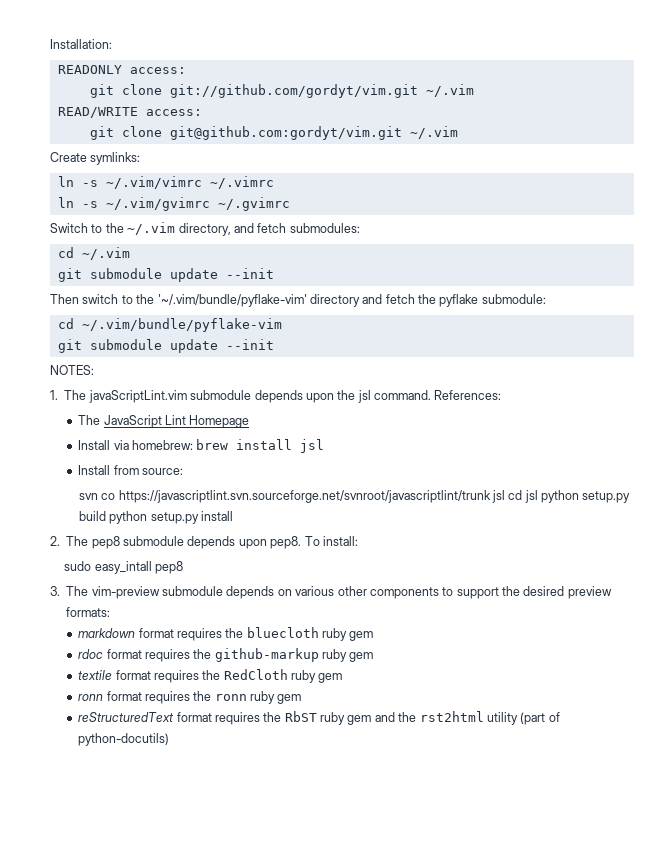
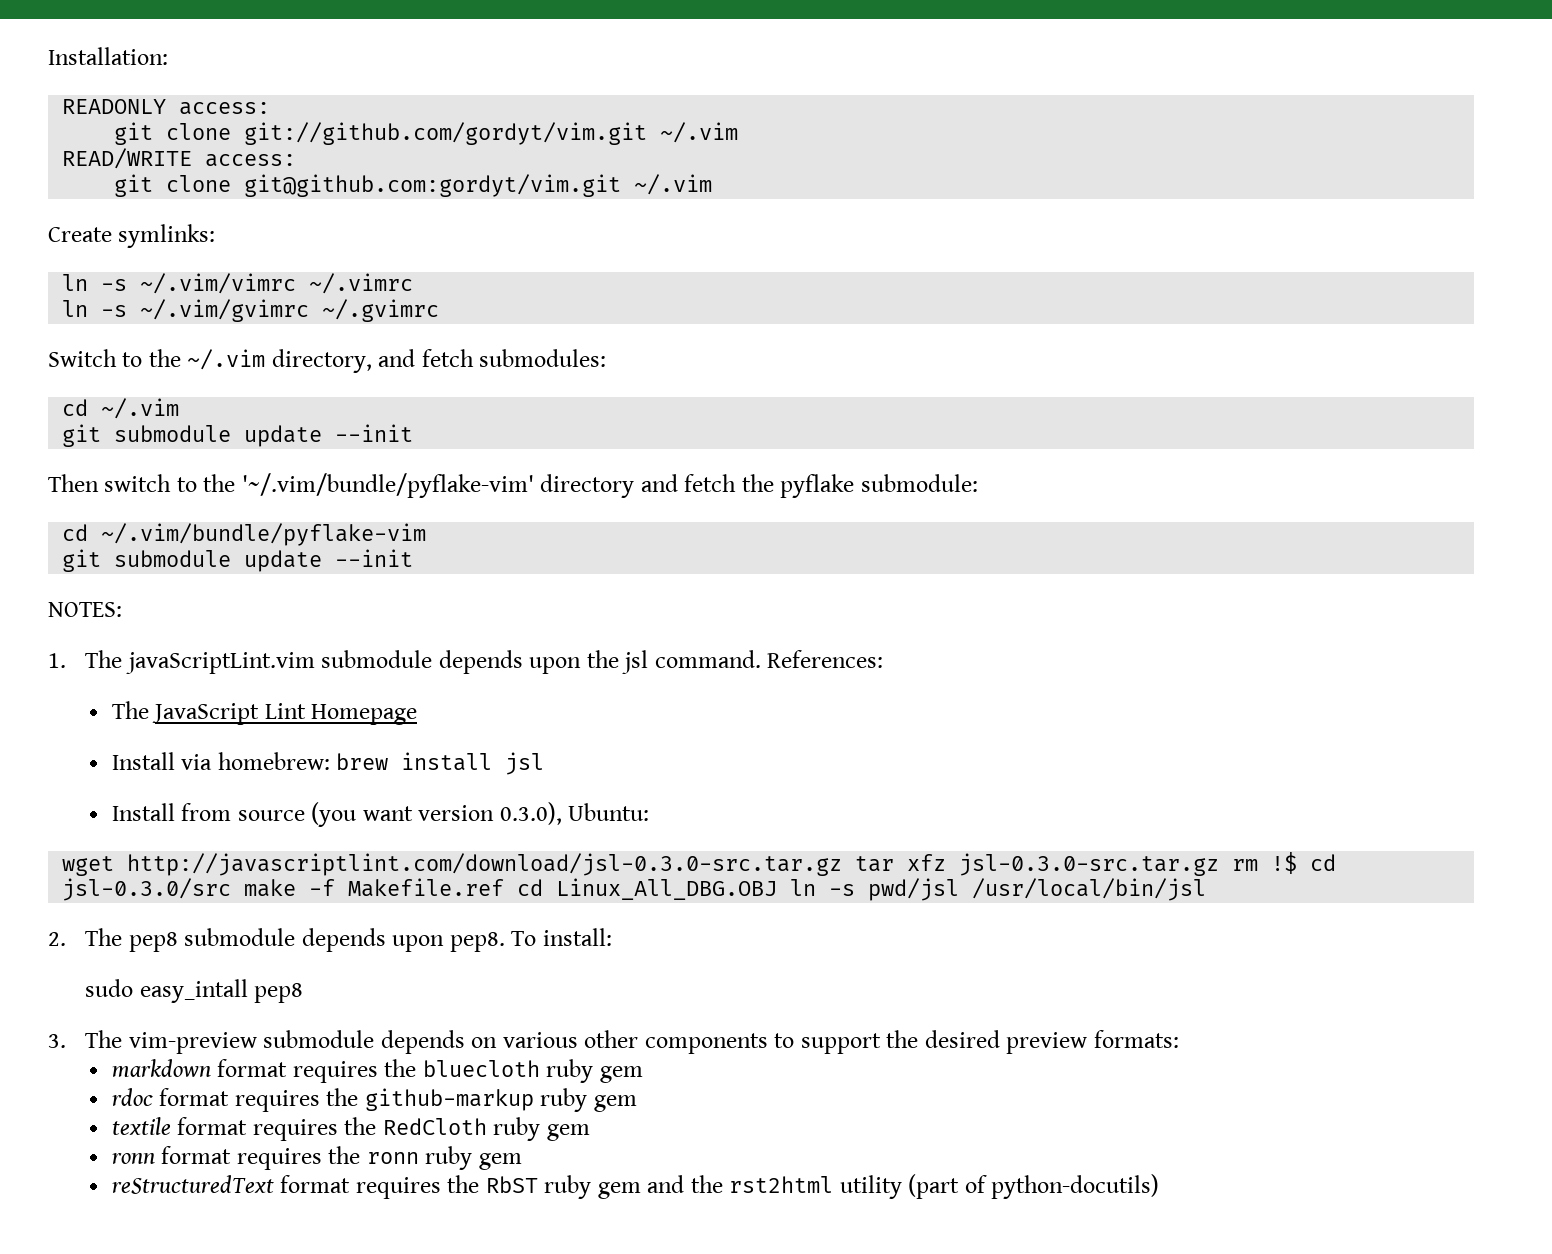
- Install from source:
- svn co https://javascriptlint.svn.sourceforge.net/svnroot/javascriptlint/trunk jsl cd jsl python setup.py build python setup.py install
+ Install from source (you want version 0.3.0), Ubuntu:
+ wget http://javascriptlint.com/download/jsl-0.3.0-src.tar.gz tar xfz jsl-0.3.0-src.tar.gz rm !$ cd jsl-0.3.0/src make -f Makefile.ref cd Linux_All_DBG.OBJ ln -s pwd/jsl /usr/local/bin/jsl

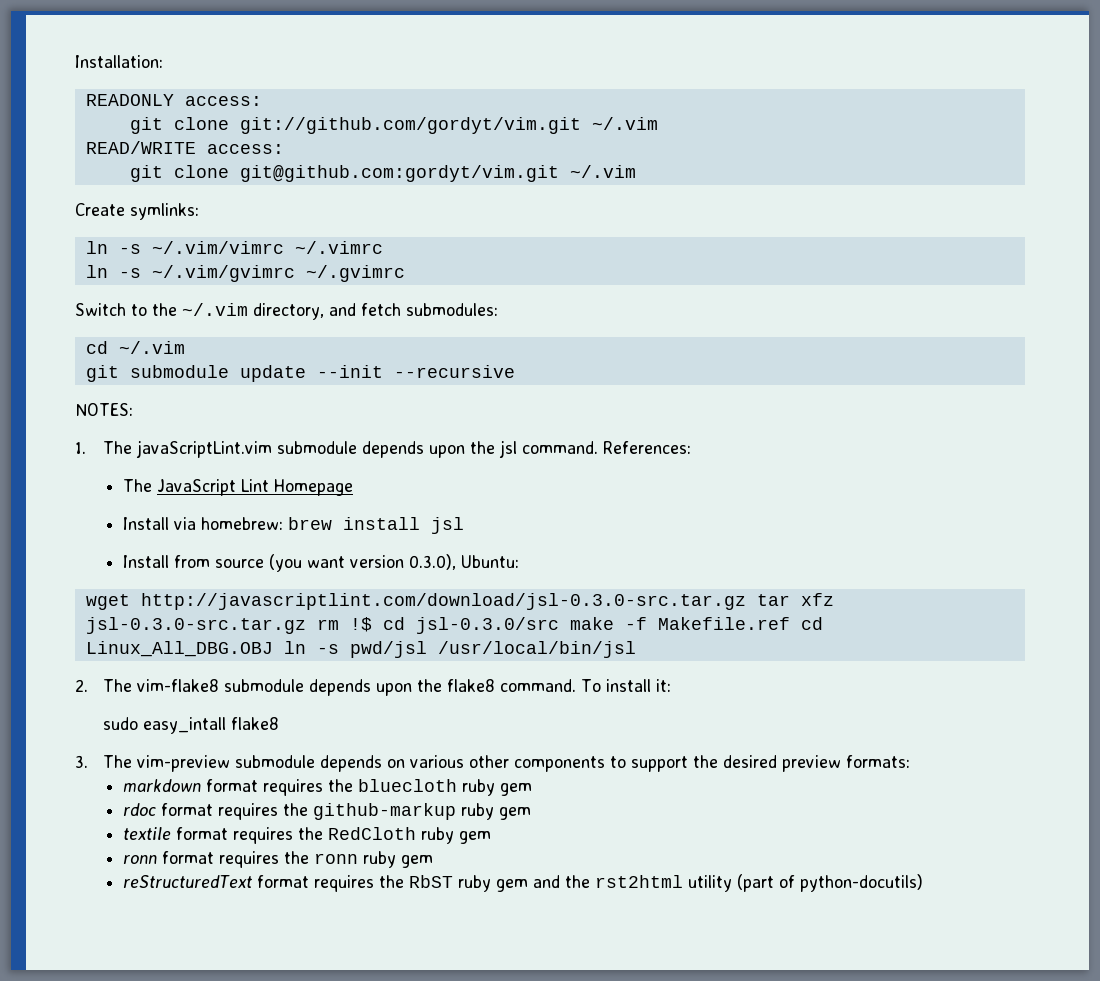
  cd ~/.vim
- git submodule update --init
- Then switch to the '~/.vim/bundle/pyflake-vim' directory and fetch the pyflake submodule:
- cd ~/.vim/bundle/pyflake-vim
- git submodule update --init
+ git submodule update --init --recursive
- 2. The pep8 submodule depends upon pep8. To install:
+ 2. The vim-flake8 submodule depends upon the flake8 command. To install it:
- sudo easy_intall pep8
+ sudo easy_intall flake8

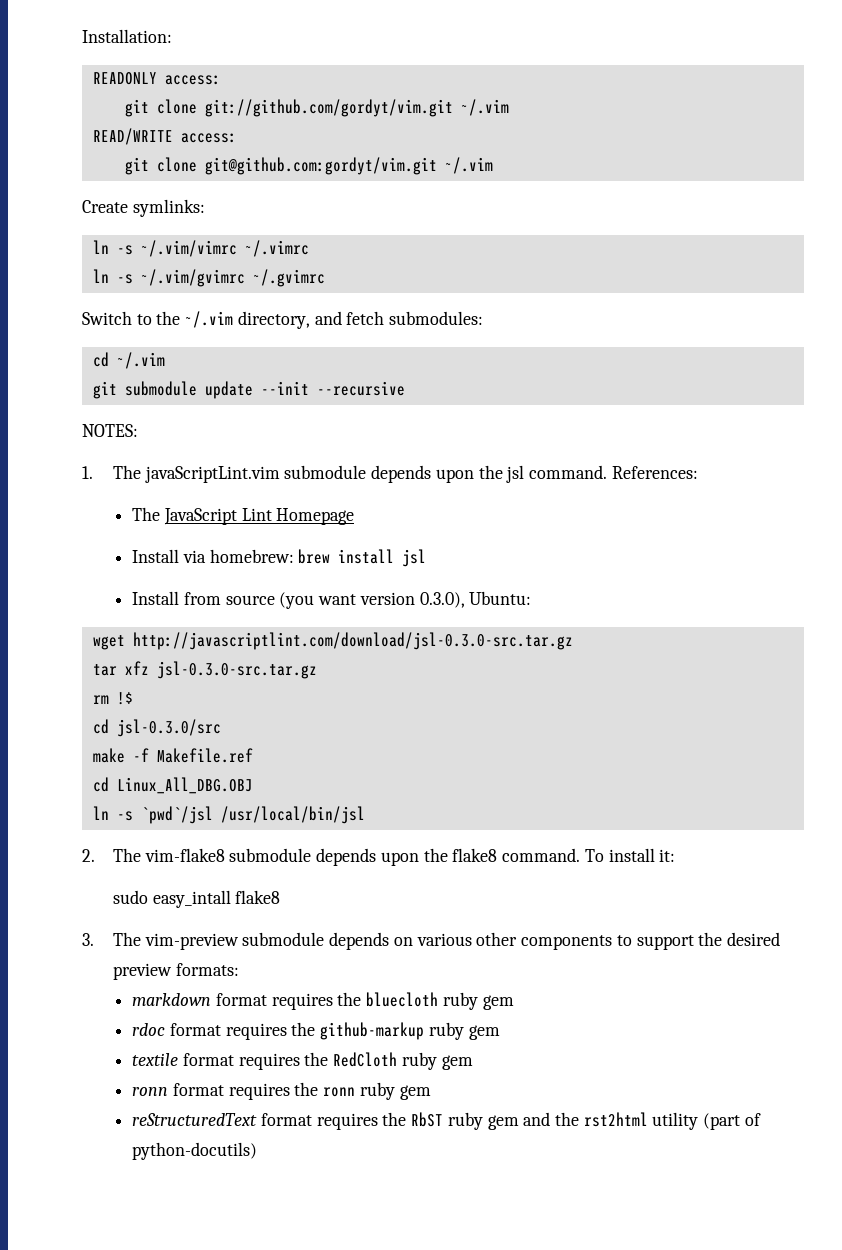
- wget http://javascriptlint.com/download/jsl-0.3.0-src.tar.gz tar xfz jsl-0.3.0-src.tar.gz rm !$ cd jsl-0.3.0/src make -f Makefile.ref cd Linux_All_DBG.OBJ ln -s pwd/jsl /usr/local/bin/jsl
+ wget http://javascriptlint.com/download/jsl-0.3.0-src.tar.gz
+ tar xfz jsl-0.3.0-src.tar.gz
+ rm !$
+ cd jsl-0.3.0/src
+ make -f Makefile.ref
+ cd Linux_All_DBG.OBJ
+ ln -s `pwd`/jsl /usr/local/bin/jsl

